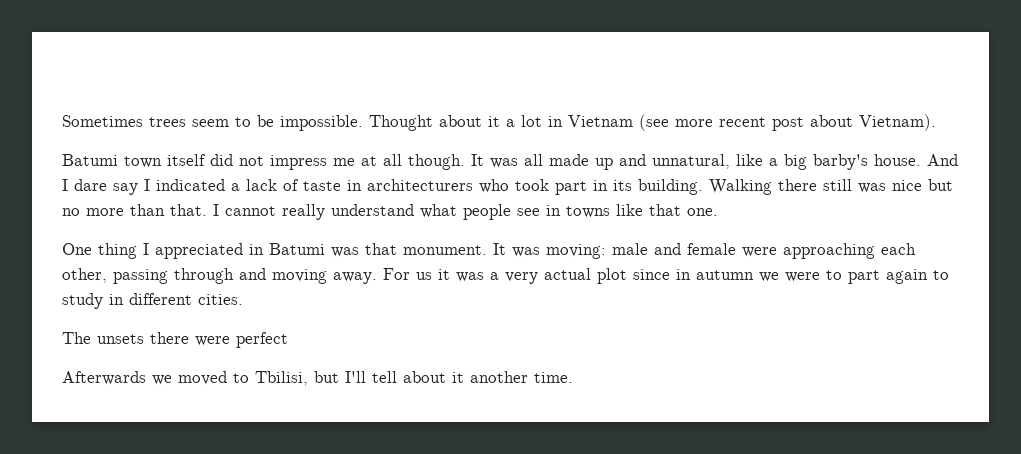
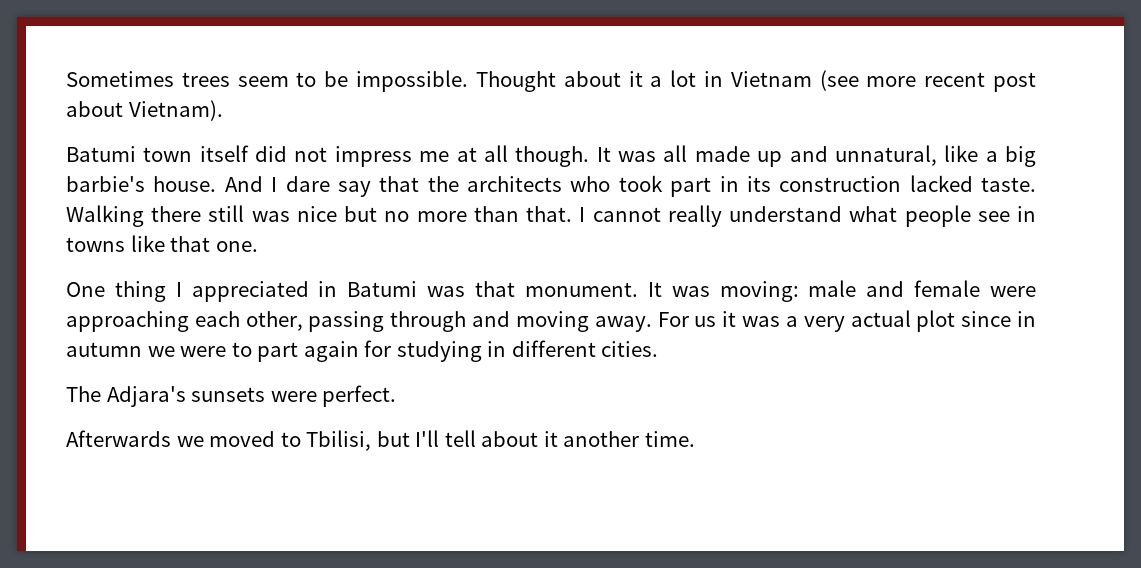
- It was all made up and unnatural, like a big barby's house.
+ It was all made up and unnatural, like a big barbie's house.
- And I dare say I indicated a lack of taste in architecturers who took part in its building.
+ And I dare say that the architects who took part in its construction lacked taste.
- For us it was a very actual plot since in autumn we were to part again to study in different cities.
+ For us it was a very actual plot since in autumn we were to part again for studying in different cities.
- The unsets there were perfect
+ The Adjara's sunsets were perfect.

